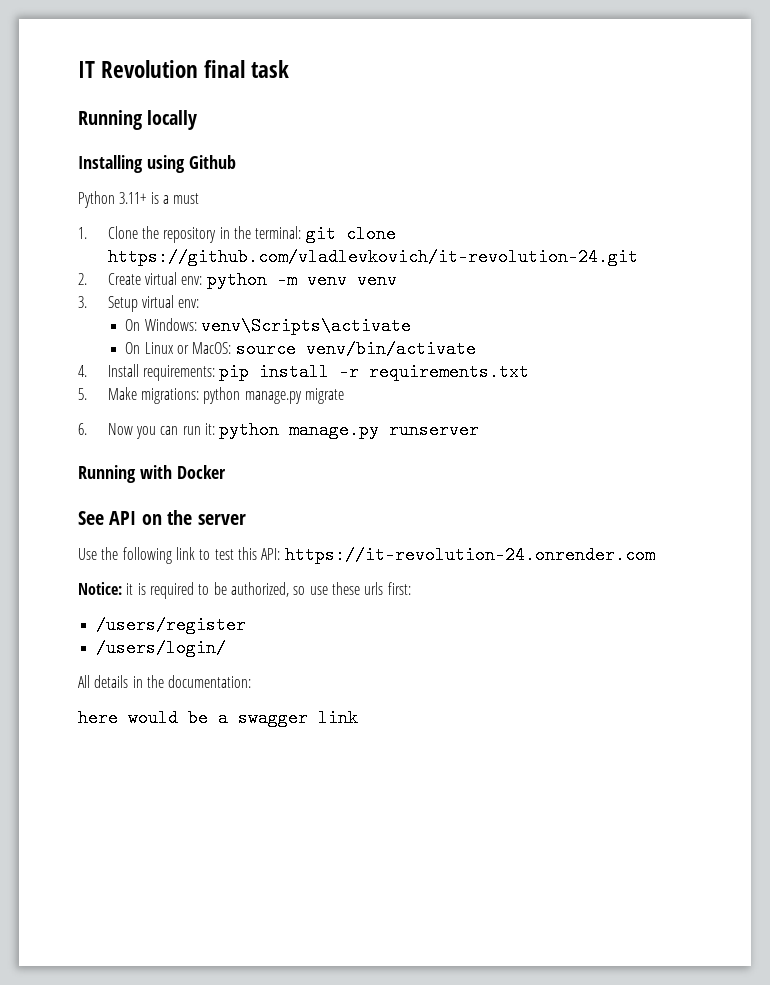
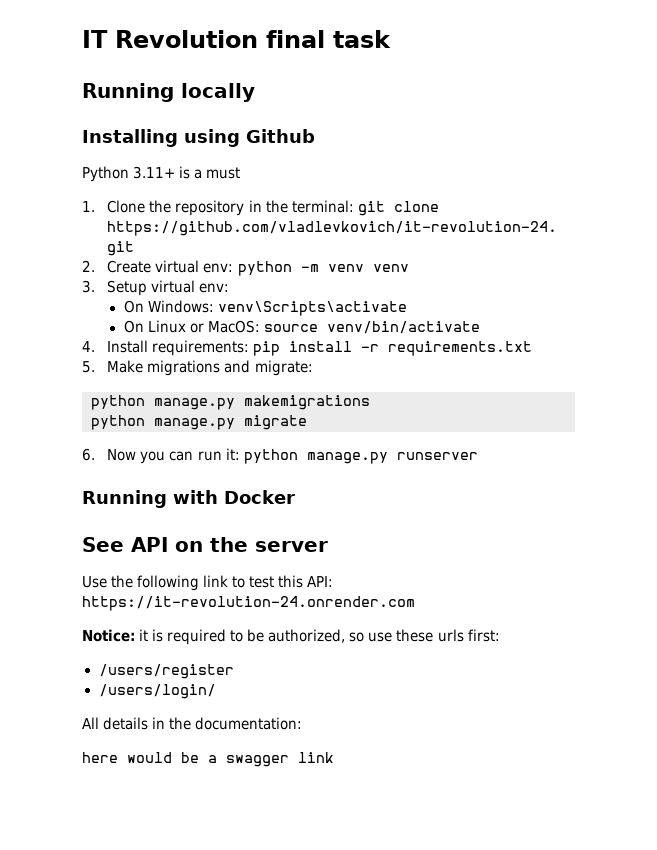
- 5. Make migrations: python manage.py migrate
+ 5. Make migrations and migrate:
+ python manage.py makemigrations
+ python manage.py migrate

